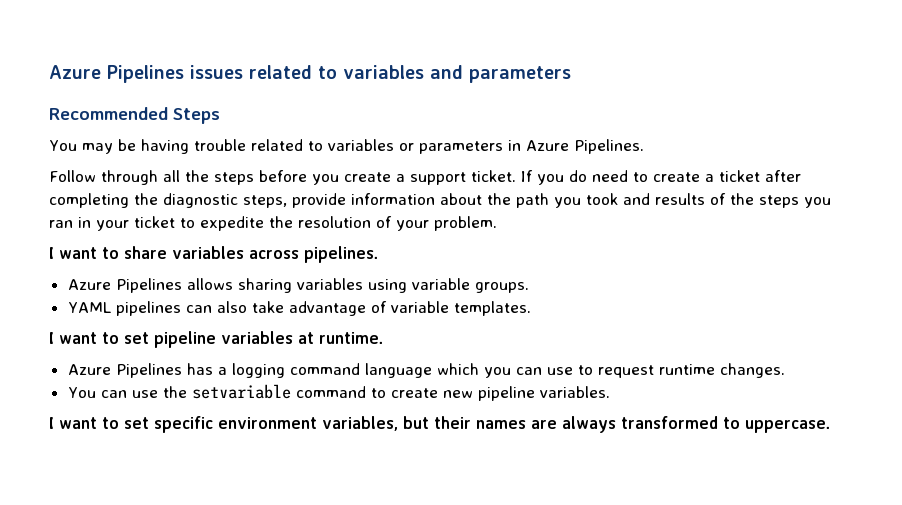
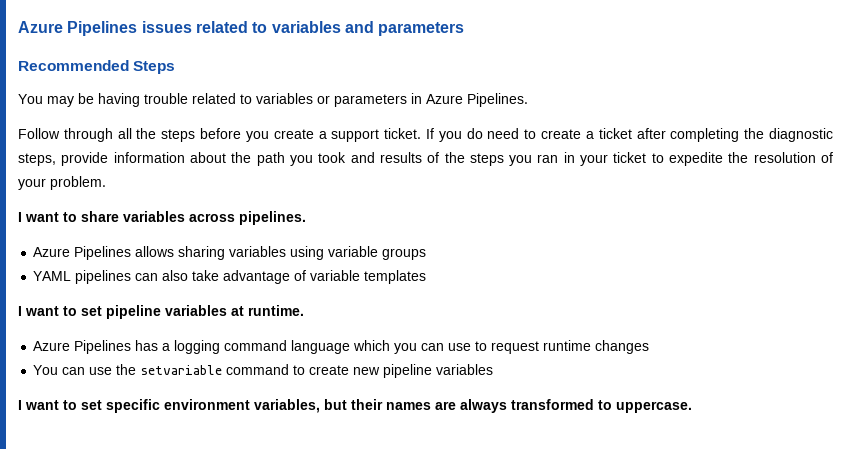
- Azure Pipelines allows sharing variables using variable groups.
+ Azure Pipelines allows sharing variables using variable groups
- YAML pipelines can also take advantage of variable templates.
+ YAML pipelines can also take advantage of variable templates
- Azure Pipelines has a logging command language which you can use to request runtime changes.
+ Azure Pipelines has a logging command language which you can use to request runtime changes
- You can use the setvariable command to create new pipeline variables.
+ You can use the setvariable command to create new pipeline variables

